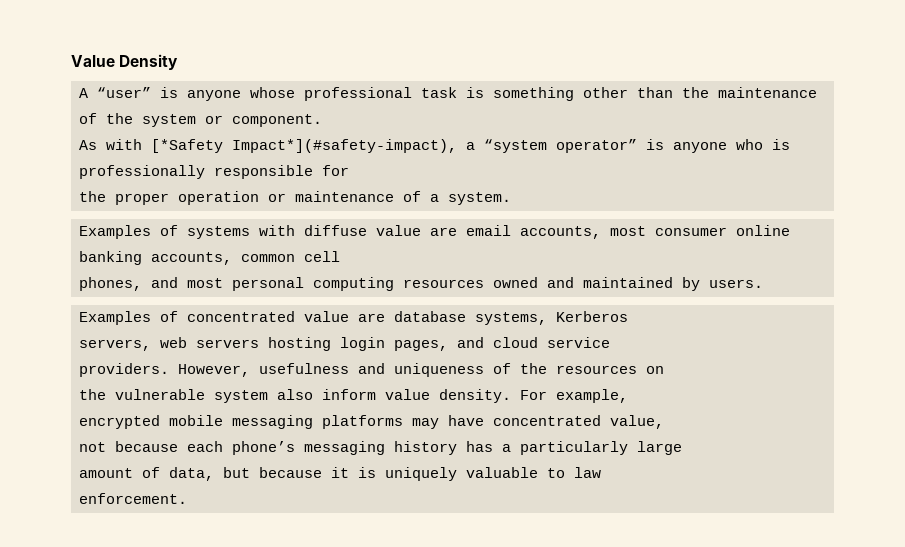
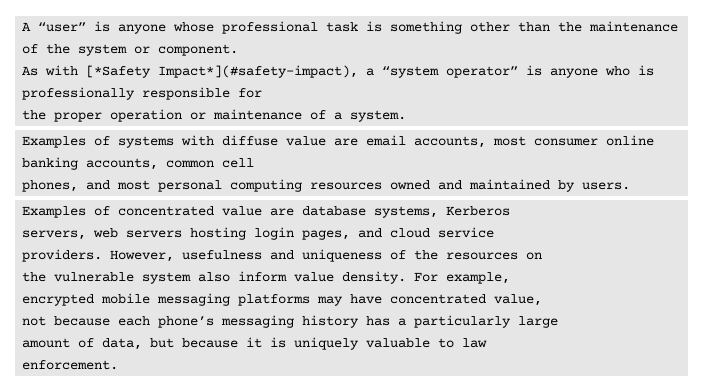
- Value Density

